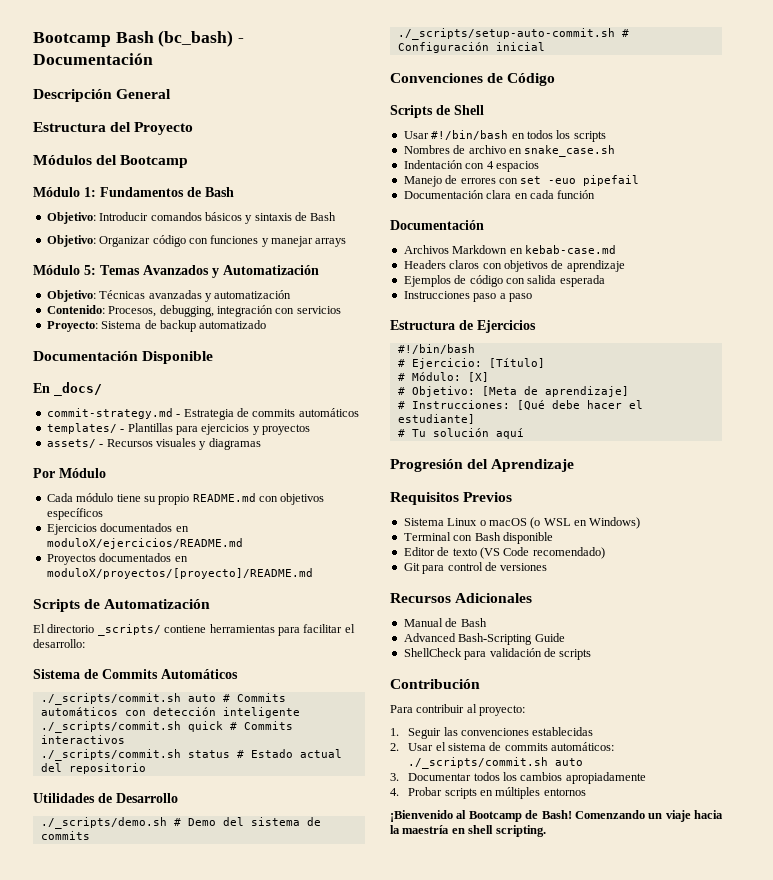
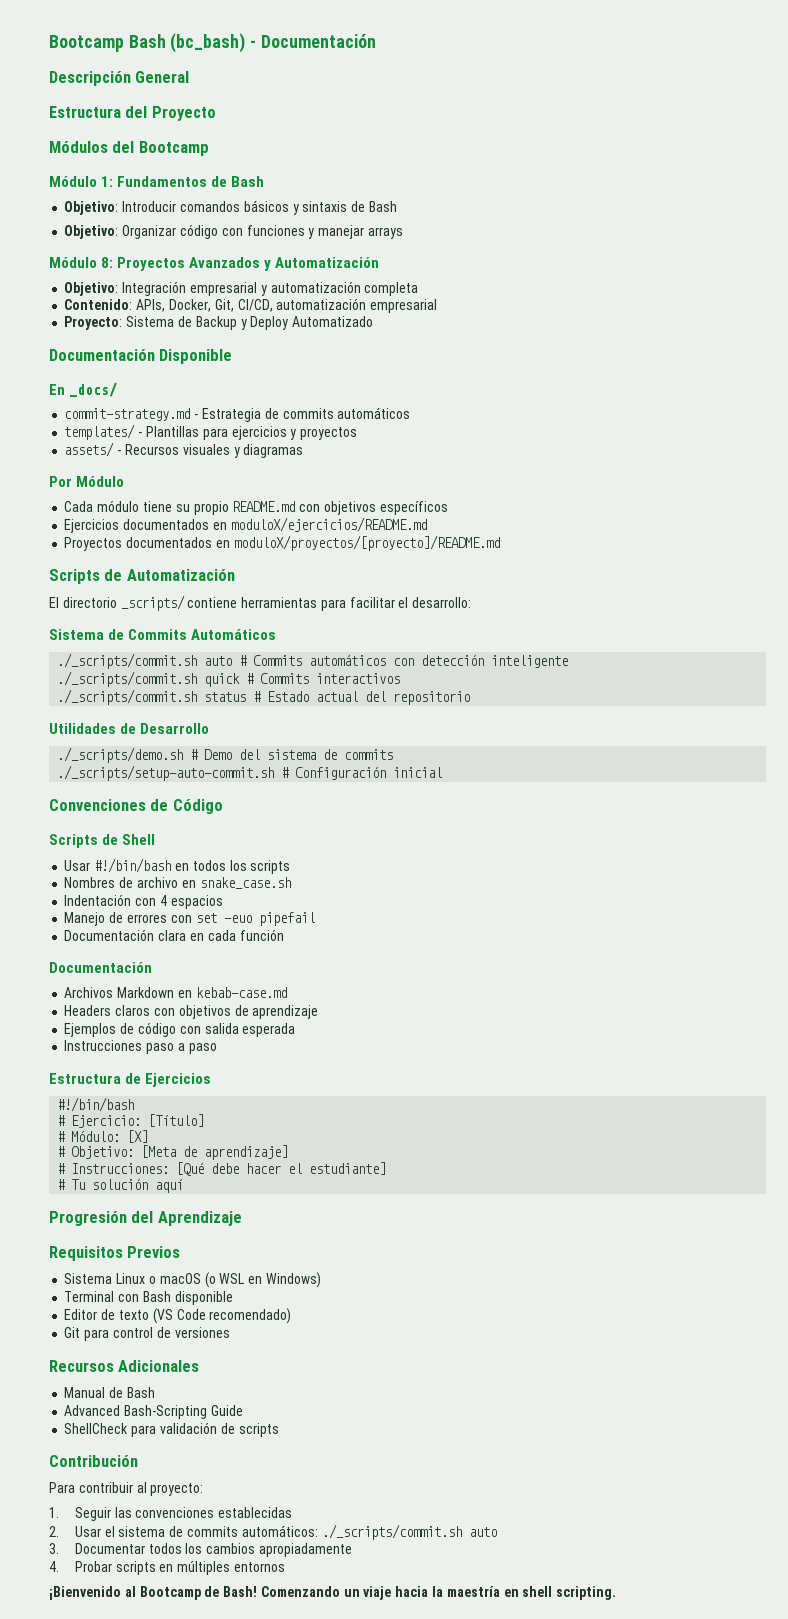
- Módulo 5: Temas Avanzados y Automatización
+ Módulo 8: Proyectos Avanzados y Automatización
- Objetivo: Técnicas avanzadas y automatización
+ Objetivo: Integración empresarial y automatización completa
- Contenido: Procesos, debugging, integración con servicios
+ Contenido: APIs, Docker, Git, CI/CD, automatización empresarial
- Proyecto: Sistema de backup automatizado
+ Proyecto: Sistema de Backup y Deploy Automatizado

